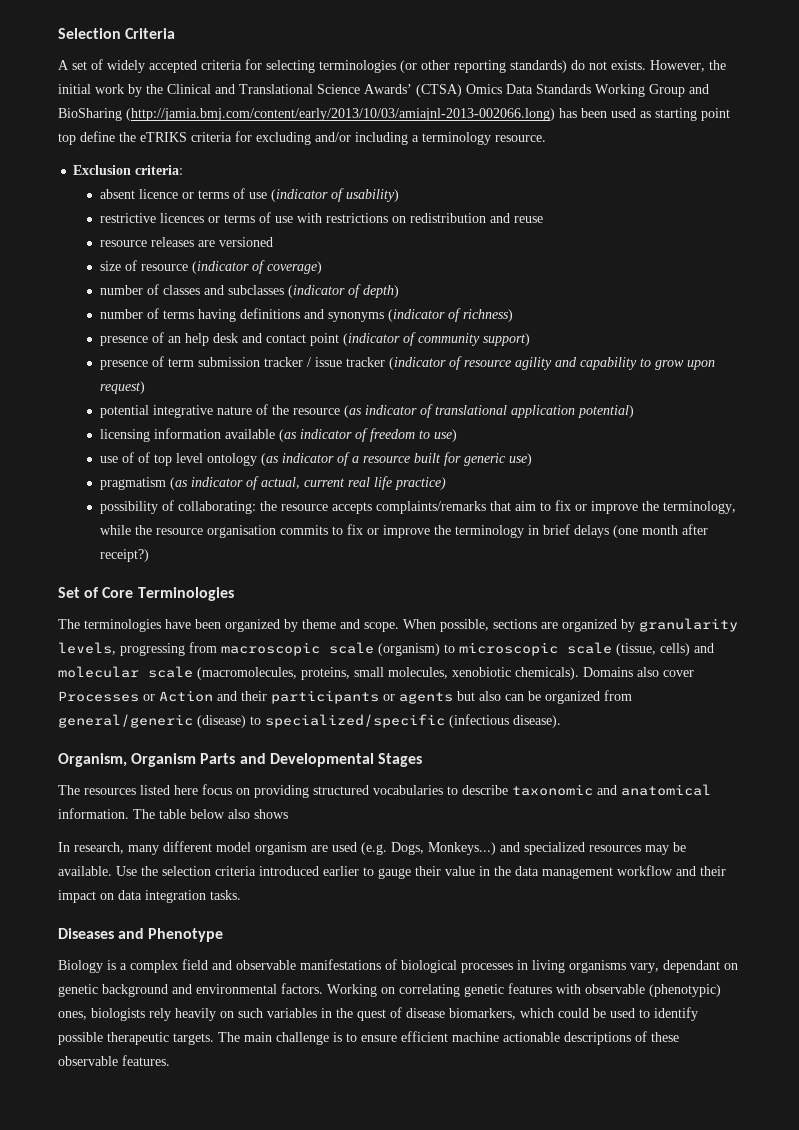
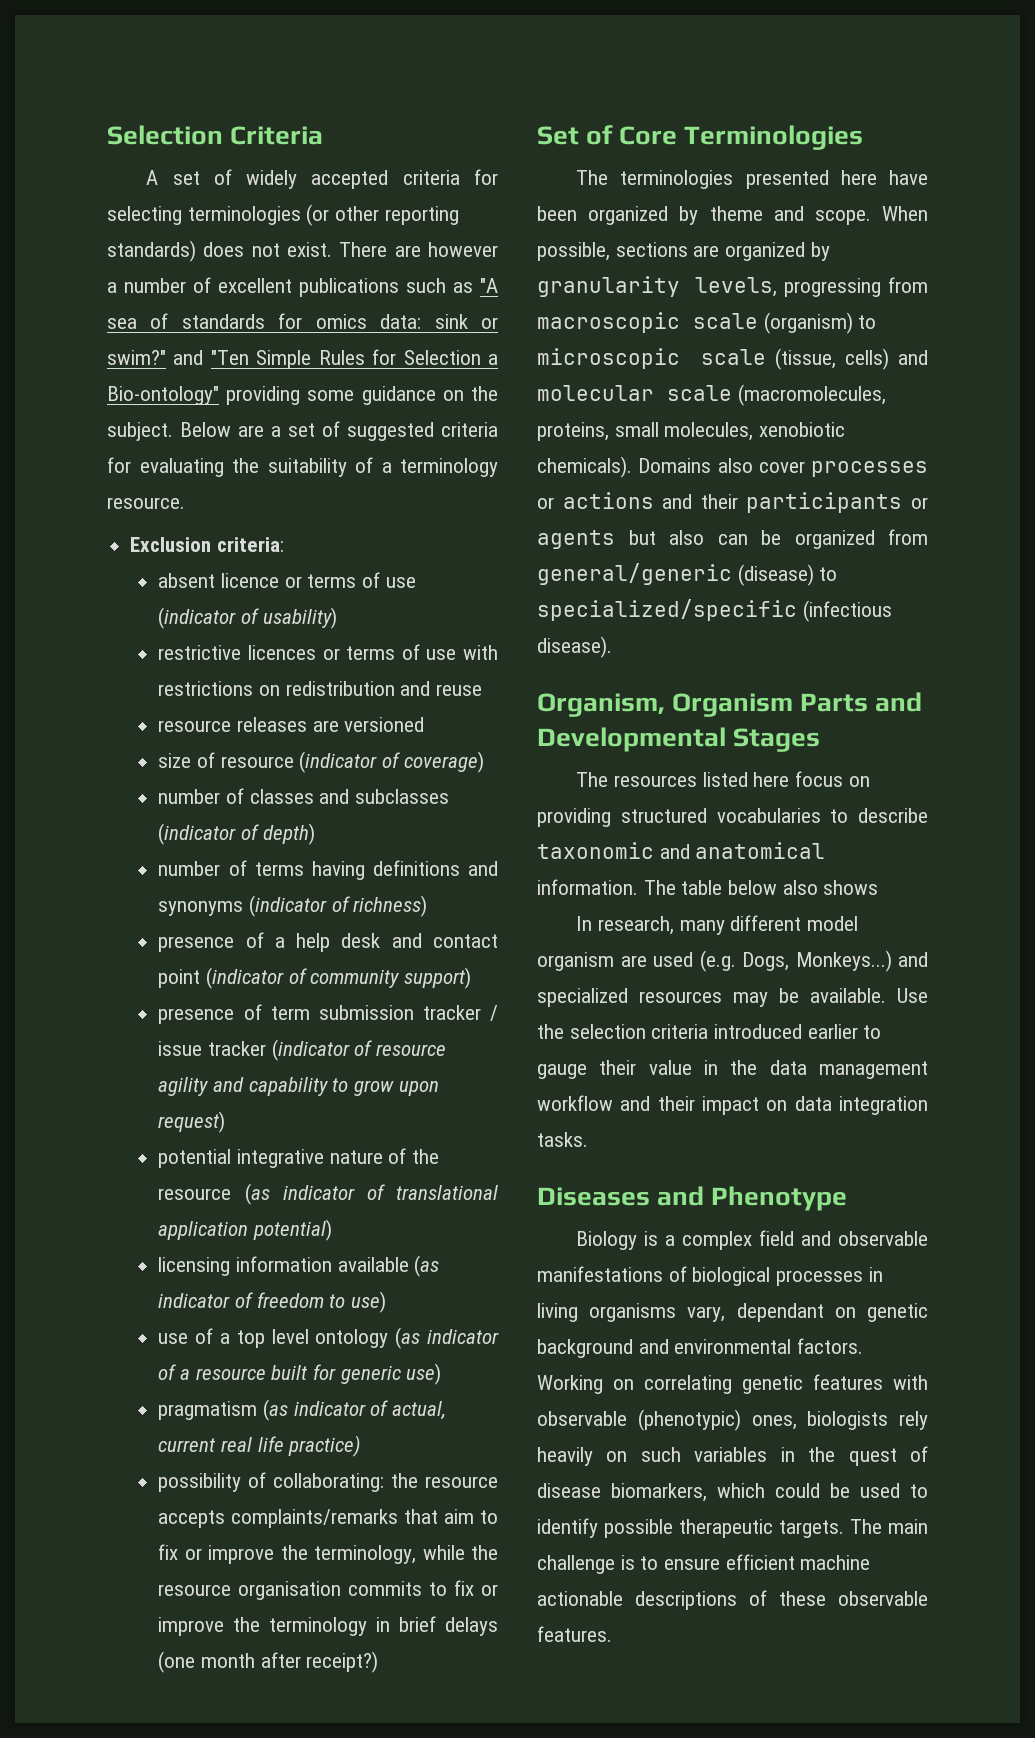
- A set of widely accepted criteria for selecting terminologies (or other reporting standards) do not exists. However, the initial work by the Clinical and Translational Science Awards’ (CTSA) Omics Data Standards Working Group and BioSharing (http://jamia.bmj.com/content/early/2013/10/03/amiajnl-2013-002066.long) has been used as starting point top define the eTRIKS criteria for excluding and/or including a terminology resource.
+ A set of widely accepted criteria for selecting terminologies (or other reporting standards) does not exist. There are however a number of excellent publications such as "A sea of standards for omics data: sink or swim?" and "Ten Simple Rules for Selection a Bio-ontology" providing some guidance on the subject. Below are a set of suggested criteria for evaluating the suitability of a terminology resource.
- presence of an help desk and contact point (indicator of community support)
+ presence of a help desk and contact point (indicator of community support)
- use of of top level ontology (as indicator of a resource built for generic use)
+ use of a top level ontology (as indicator of a resource built for generic use)
- The terminologies have been organized by theme and scope.
+ The terminologies presented here have been organized by theme and scope.
- Domains also cover Processes or Action and their participants or agents but also can be organized from general/generic (disease) to specialized/specific (infectious disease).
+ Domains also cover processes or actions and their participants or agents but also can be organized from general/generic (disease) to specialized/specific (infectious disease).

